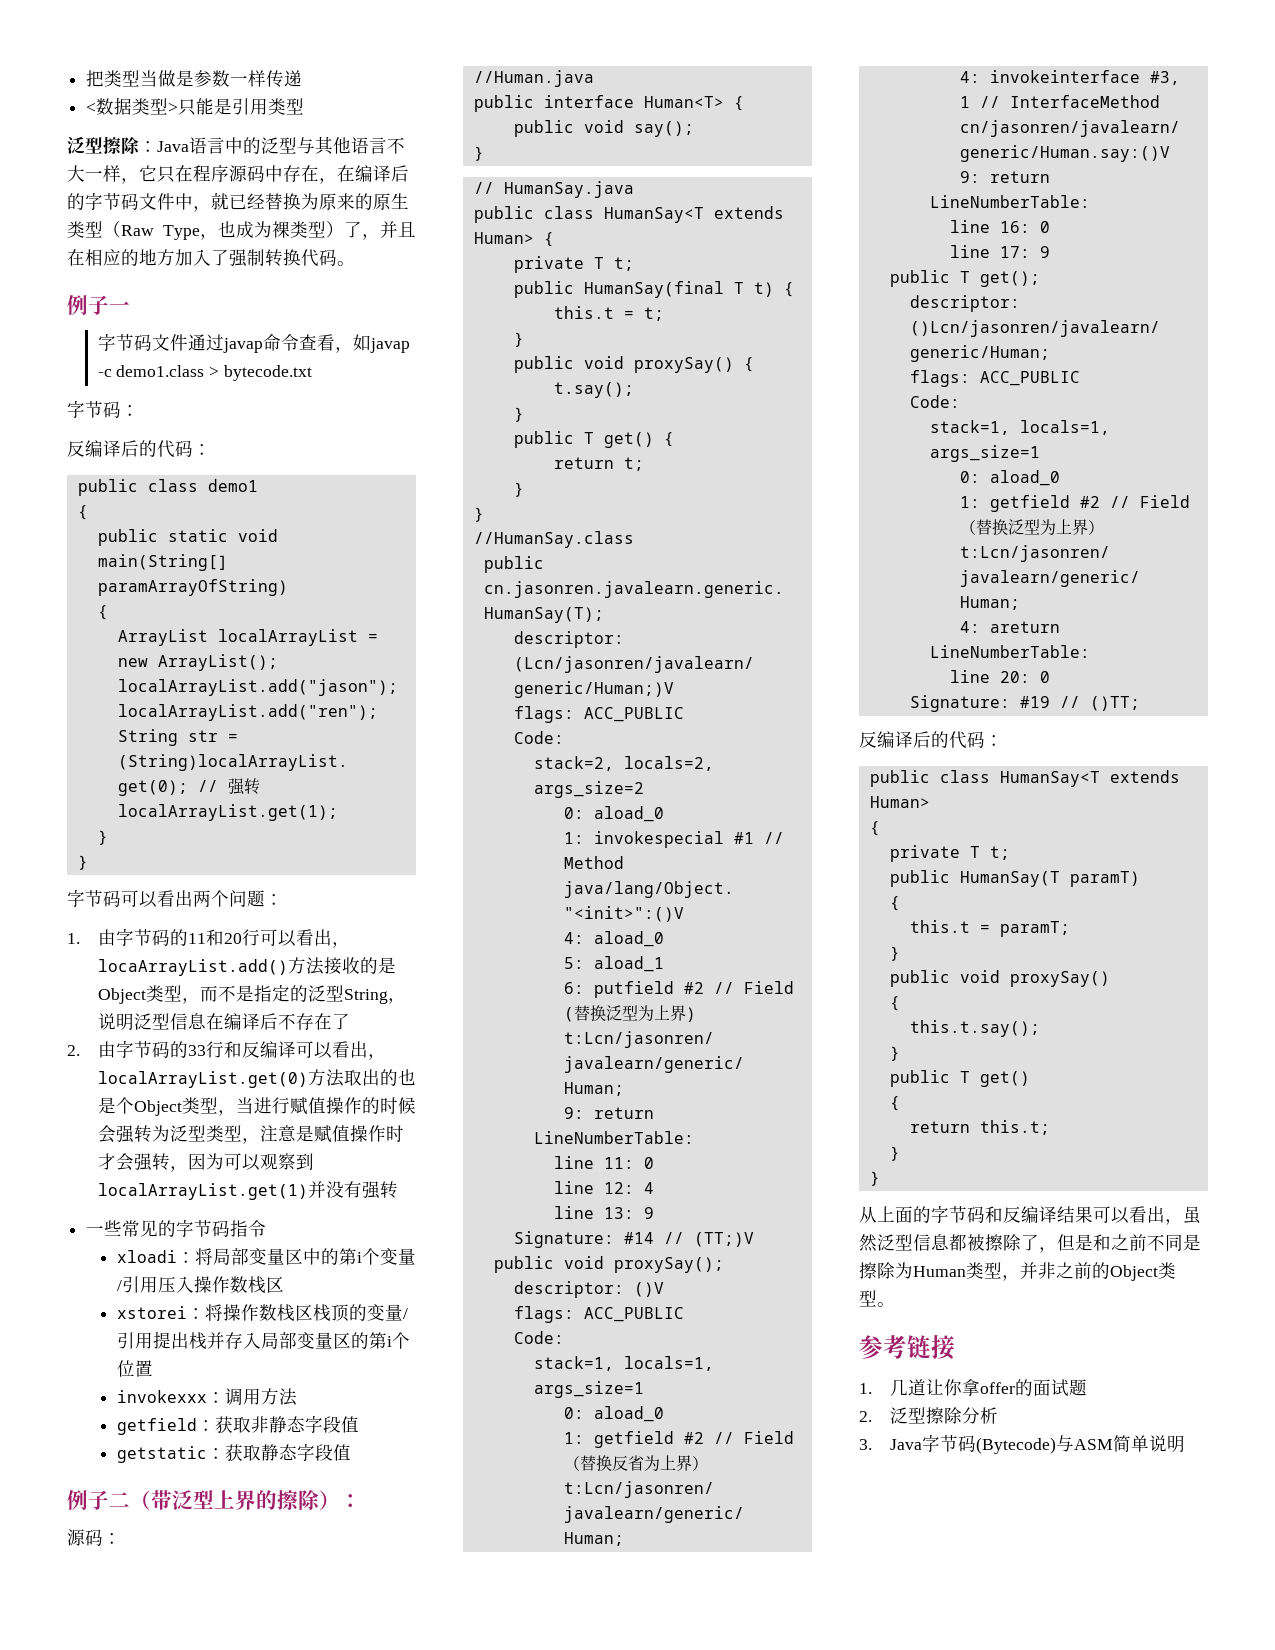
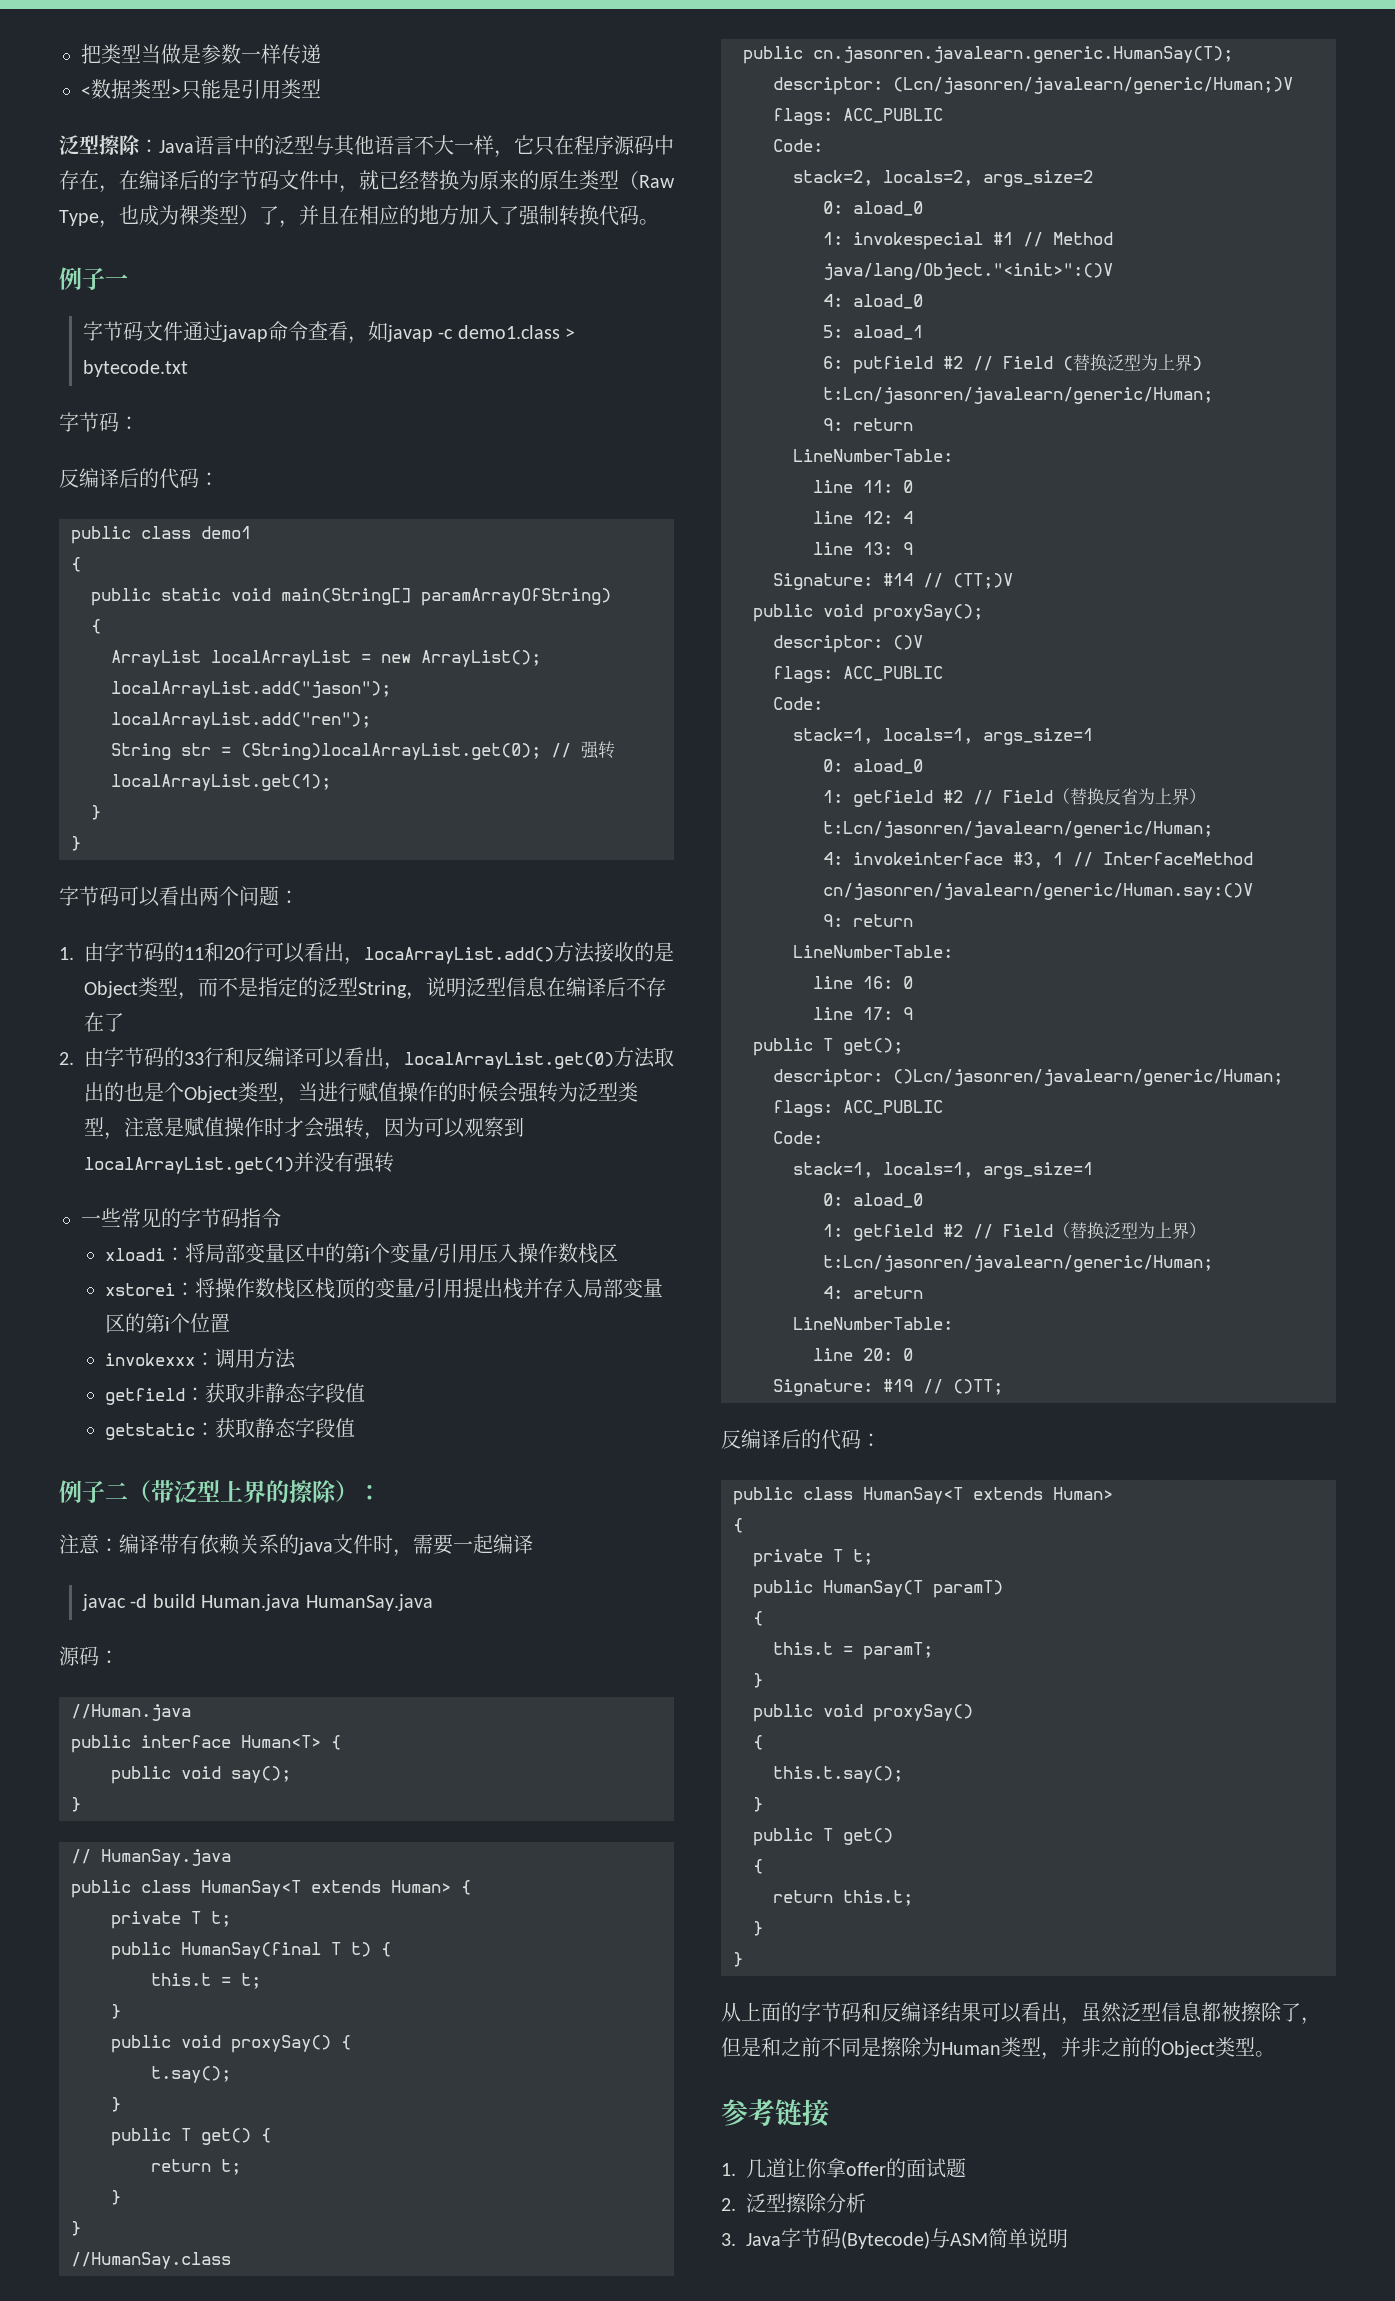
+ 注意：编译带有依赖关系的java文件时，需要一起编译
+ javac -d build Human.java HumanSay.java

